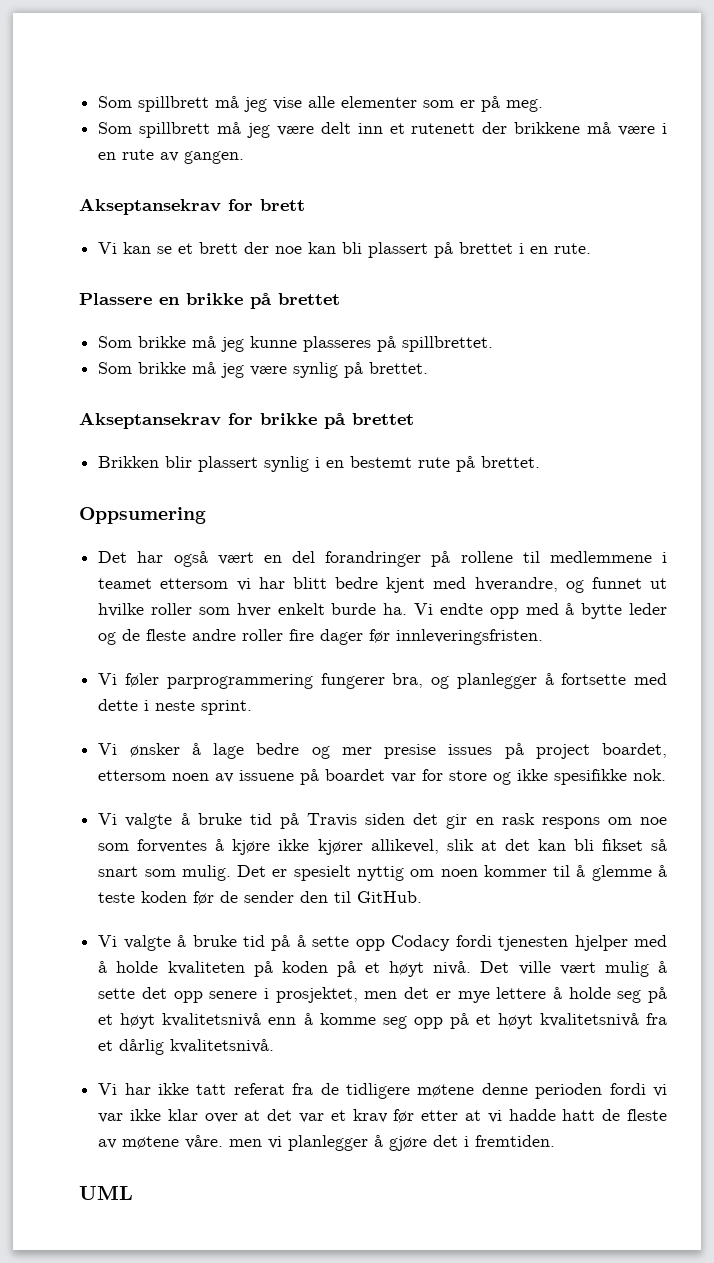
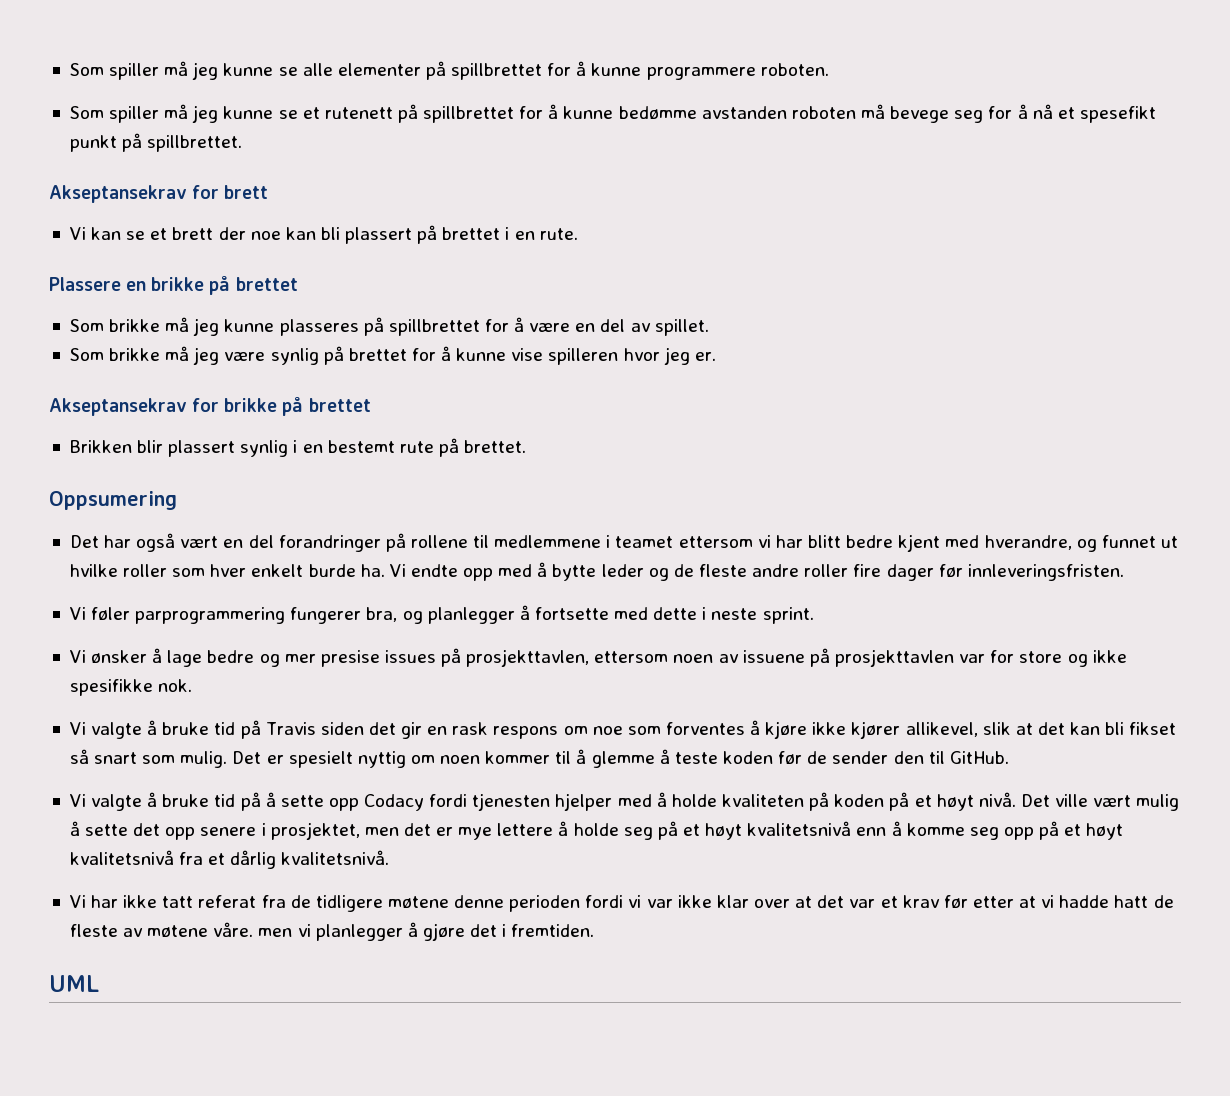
- Som spillbrett må jeg vise alle elementer som er på meg.
- Som spillbrett må jeg være delt inn et rutenett der brikkene må være i en rute av gangen.
+ Som spiller må jeg kunne se alle elementer på spillbrettet for å kunne programmere roboten.
+ Som spiller må jeg kunne se et rutenett på spillbrettet for å kunne bedømme avstanden roboten må bevege seg for å nå et spesefikt punkt på spillbrettet.
- Som brikke må jeg kunne plasseres på spillbrettet.
+ Som brikke må jeg kunne plasseres på spillbrettet for å være en del av spillet.
- Som brikke må jeg være synlig på brettet.
+ Som brikke må jeg være synlig på brettet for å kunne vise spilleren hvor jeg er.
- Vi ønsker å lage bedre og mer presise issues på project boardet, ettersom noen av issuene på boardet var for store og ikke spesifikke nok.
+ Vi ønsker å lage bedre og mer presise issues på prosjekttavlen, ettersom noen av issuene på prosjekttavlen var for store og ikke spesifikke nok.

